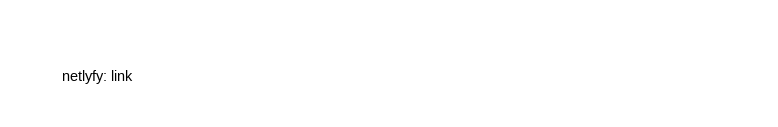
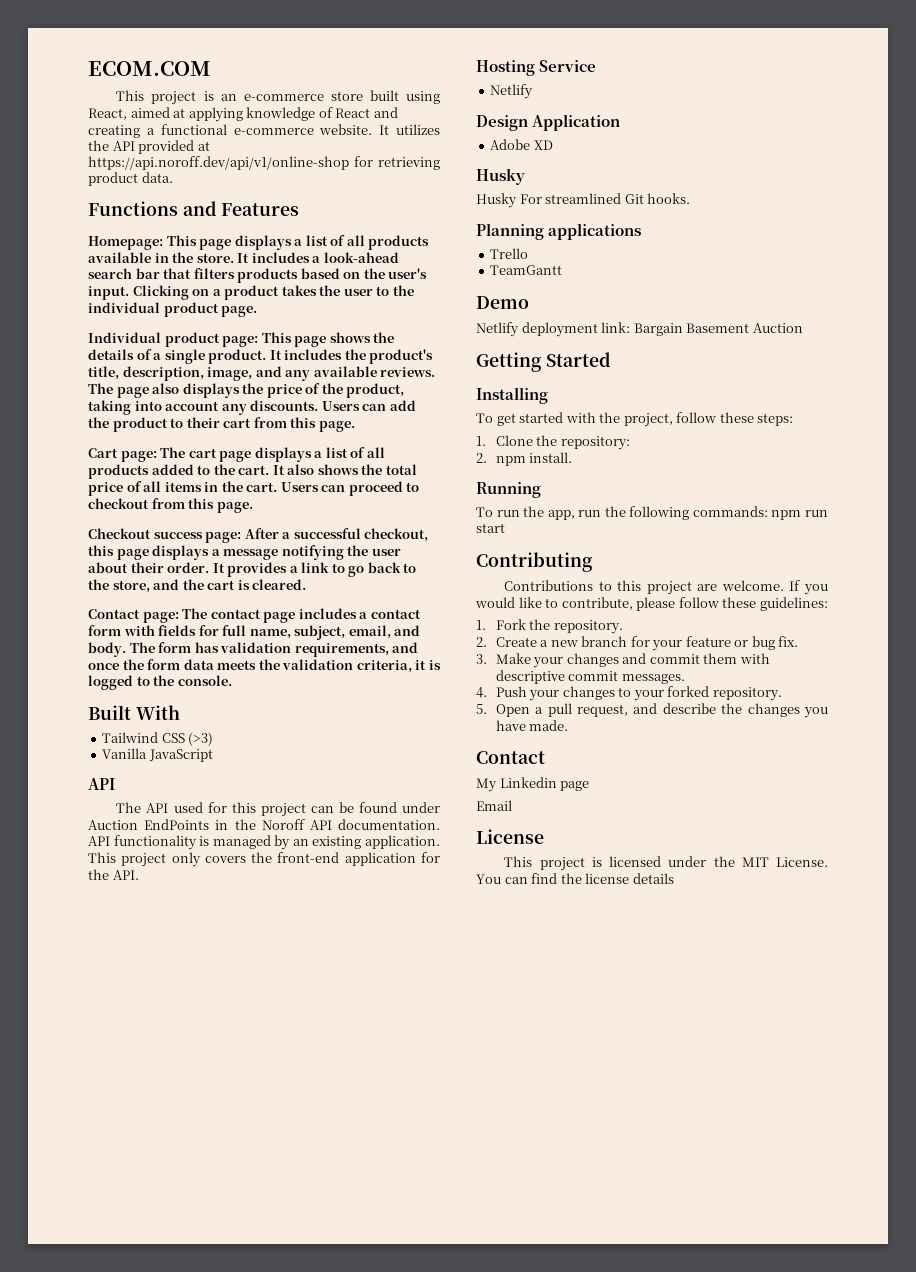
- netlyfy: link
+ ECOM.COM
+ This project is an e-commerce store built using React, aimed at applying knowledge of React and creating a functional e-commerce website. It utilizes the API provided at https://api.noroff.dev/api/v1/online-shop for retrieving product data.
+ Functions and Features
+ Homepage: This page displays a list of all products available in the store. It includes a look-ahead search bar that filters products based on the user's input. Clicking on a product takes the user to the individual product page.
+ Individual product page: This page shows the details of a single product. It includes the product's title, description, image, and any available reviews. The page also displays the price of the product, taking into account any discounts. Users can add the product to their cart from this page.
+ Cart page: The cart page displays a list of all products added to the cart. It also shows the total price of all items in the cart. Users can proceed to checkout from this page.
+ Checkout success page: After a successful checkout, this page displays a message notifying the user about their order. It provides a link to go back to the store, and the cart is cleared.
+ Contact page: The contact page includes a contact form with fields for full name, subject, email, and body. The form has validation requirements, and once the form data meets the validation criteria, it is logged to the console.
+ Built With
+ Tailwind CSS (>3)
+ Vanilla JavaScript
+ API
+ The API used for this project can be found under Auction EndPoints in the Noroff API documentation. API functionality is managed by an existing application. This project only covers the front-end application for the API.
+ Hosting Service
+ Netlify
+ Design Application
+ Adobe XD
+ Husky
+ Husky For streamlined Git hooks.
+ Planning applications
+ Trello
+ TeamGantt
+ Demo
+ Netlify deployment link: Bargain Basement Auction
+ Getting Started
+ Installing
+ To get started with the project, follow these steps:
+ 1. Clone the repository:
+ 2. npm install.
+ Running
+ To run the app, run the following commands: npm run start
+ Contributing
+ Contributions to this project are welcome. If you would like to contribute, please follow these guidelines:
+ 1. Fork the repository.
+ 2. Create a new branch for your feature or bug fix.
+ 3. Make your changes and commit them with descriptive commit messages.
+ 4. Push your changes to your forked repository.
+ 5. Open a pull request, and describe the changes you have made.
+ Contact
+ My Linkedin page
+ Email
+ License
+ This project is licensed under the MIT License. You can find the license details

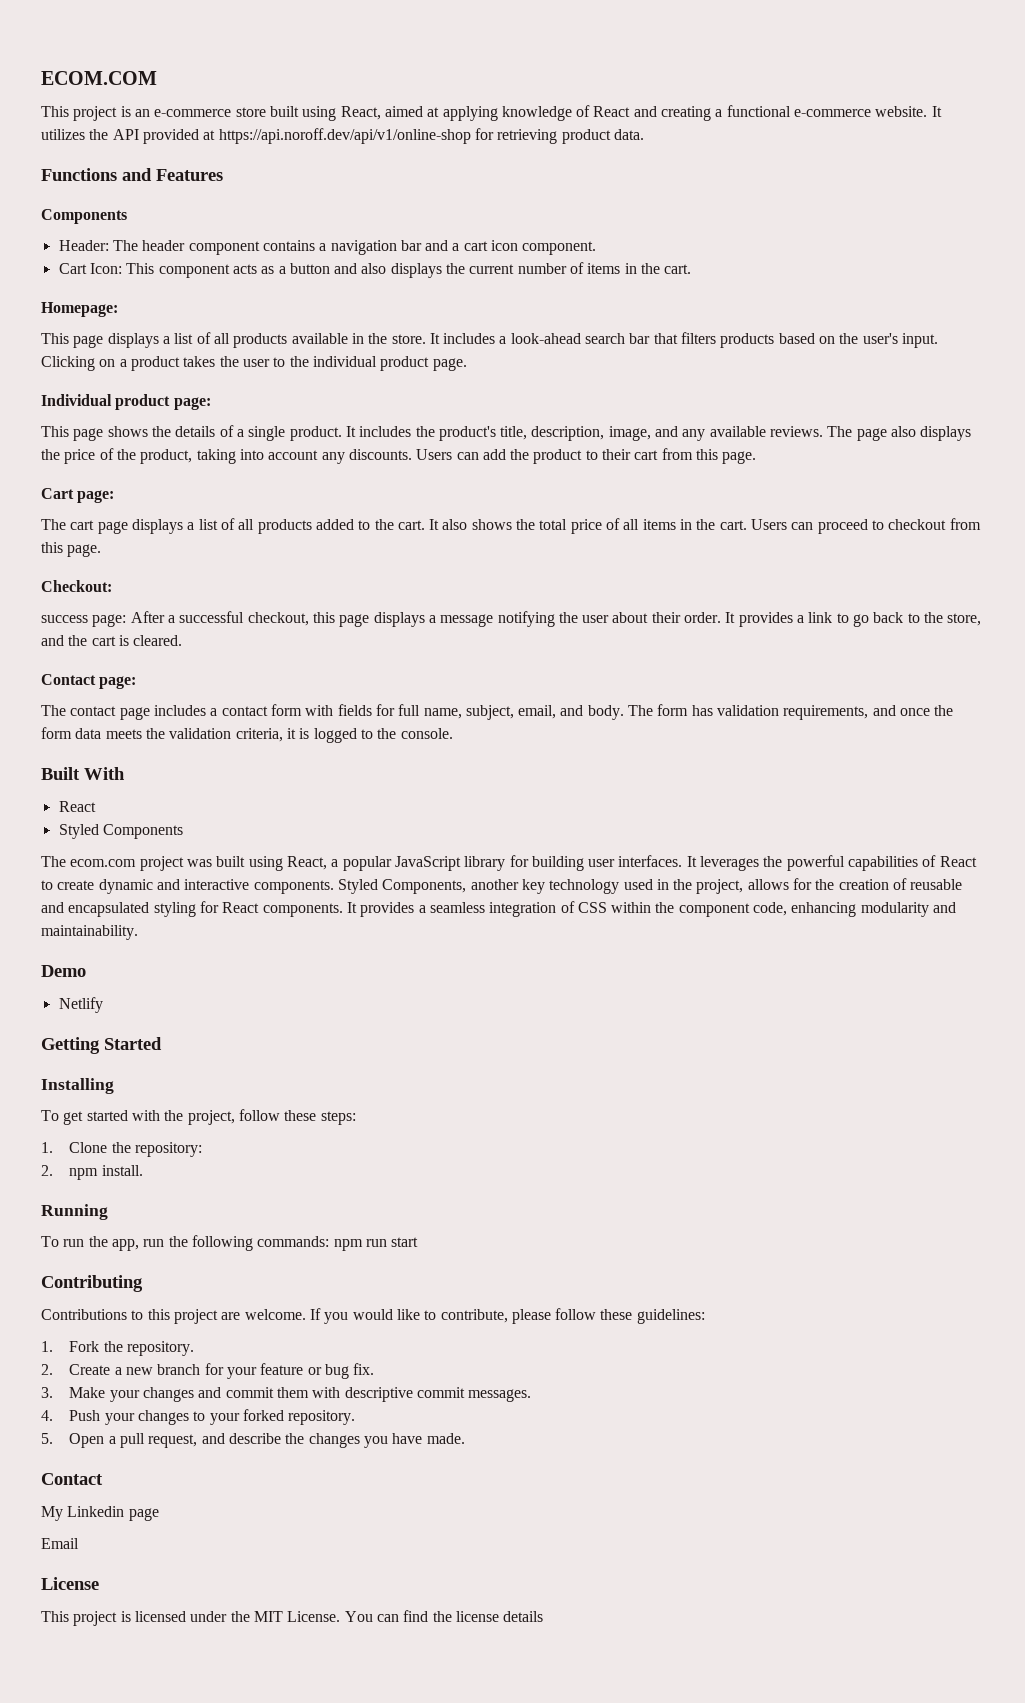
  Functions and Features
+ Components
+ Header: The header component contains a navigation bar and a cart icon component.
+ Cart Icon: This component acts as a button and also displays the current number of items in the cart.
- Homepage: This page displays a list of all products available in the store.
+ Homepage:
+ This page displays a list of all products available in the store.
- Individual product page: This page shows the details of a single product.
+ Individual product page:
+ This page shows the details of a single product.
- Cart page: The cart page displays a list of all products added to the cart.
+ Cart page:
+ The cart page displays a list of all products added to the cart.
- Checkout success page: After a successful checkout, this page displays a message notifying the user about their order.
+ Checkout:
+ success page: After a successful checkout, this page displays a message notifying the user about their order.
- Contact page: The contact page includes a contact form with fields for full name, subject, email, and body.
+ Contact page:
+ The contact page includes a contact form with fields for full name, subject, email, and body.
  Built With
- Tailwind CSS (>3)
- Vanilla JavaScript
- API
- The API used for this project can be found under Auction EndPoints in the Noroff API documentation. API functionality is managed by an existing application. This project only covers the front-end application for the API.
- Hosting Service
+ React
+ Styled Components
+ The ecom.com project was built using React, a popular JavaScript library for building user interfaces. It leverages the powerful capabilities of React to create dynamic and interactive components. Styled Components, another key technology used in the project, allows for the creation of reusable and encapsulated styling for React components. It provides a seamless integration of CSS within the component code, enhancing modularity and maintainability.
+ Demo
  Netlify
- Design Application
- Adobe XD
- Husky
- Husky For streamlined Git hooks.
- Planning applications
- Trello
- TeamGantt
- Demo
- Netlify deployment link: Bargain Basement Auction

